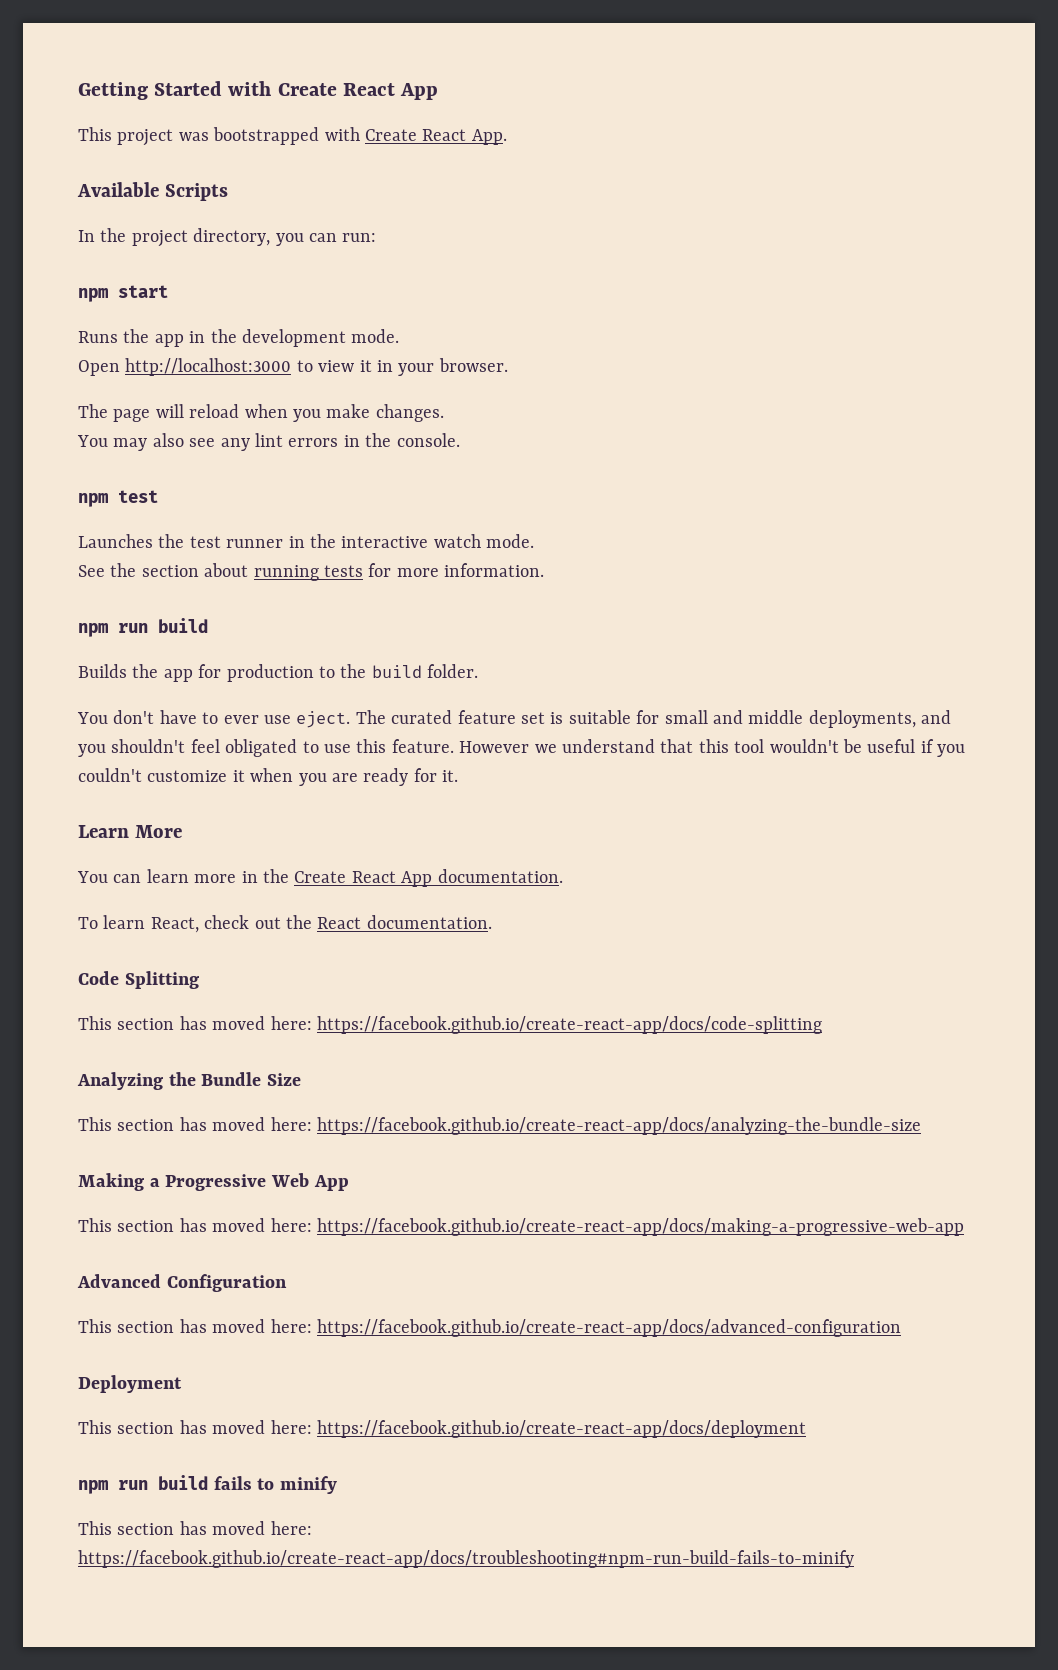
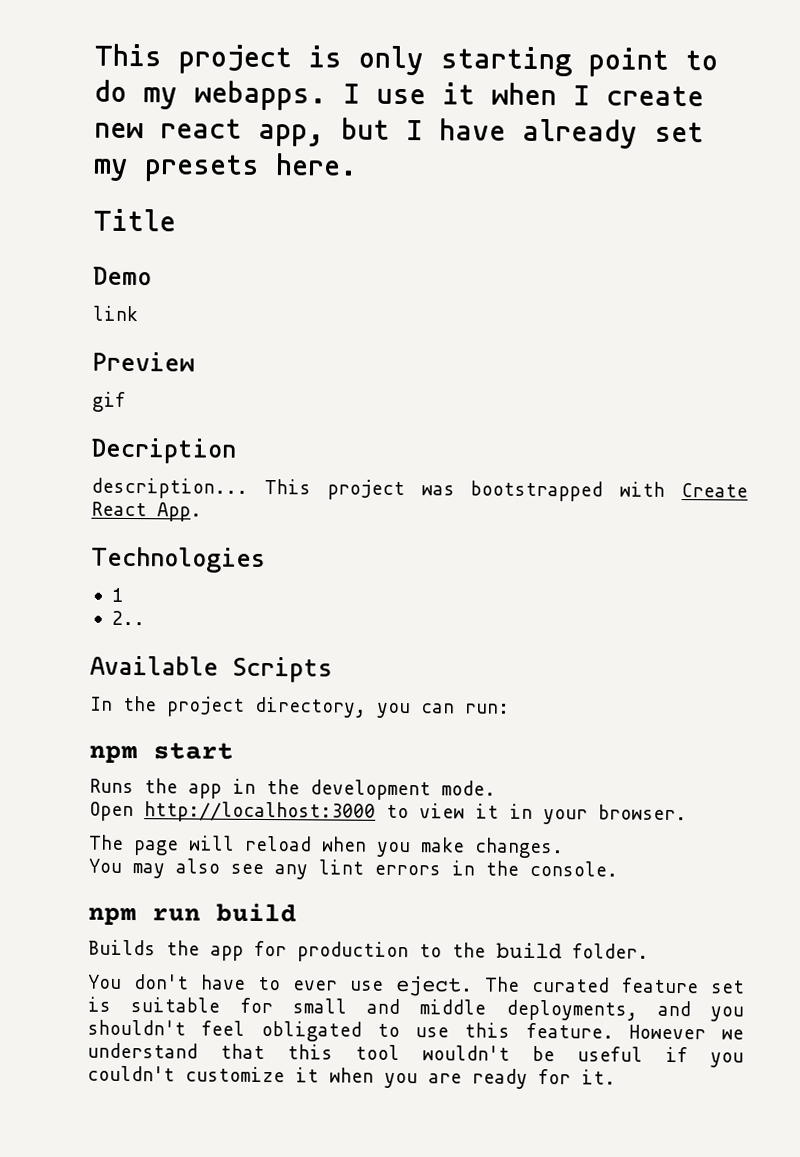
- Getting Started with Create React App
- This project was bootstrapped with Create React App.
+ This project is only starting point to do my webapps. I use it when I create new react app, but I have already set my presets here.
+ Title
+ Demo
+ link
+ Preview
+ gif
+ Decription
+ description... This project was bootstrapped with Create React App.
+ Technologies
+ 1
+ 2..
- npm test
- Launches the test runner in the interactive watch mode.
- See the section about running tests for more information.
- Learn More
- You can learn more in the Create React App documentation.
- To learn React, check out the React documentation.
- Code Splitting
- This section has moved here: https://facebook.github.io/create-react-app/docs/code-splitting
- Analyzing the Bundle Size
- This section has moved here: https://facebook.github.io/create-react-app/docs/analyzing-the-bundle-size
- Making a Progressive Web App
- This section has moved here: https://facebook.github.io/create-react-app/docs/making-a-progressive-web-app
- Advanced Configuration
- This section has moved here: https://facebook.github.io/create-react-app/docs/advanced-configuration
- Deployment
- This section has moved here: https://facebook.github.io/create-react-app/docs/deployment
- npm run build fails to minify
- This section has moved here: https://facebook.github.io/create-react-app/docs/troubleshooting#npm-run-build-fails-to-minify

